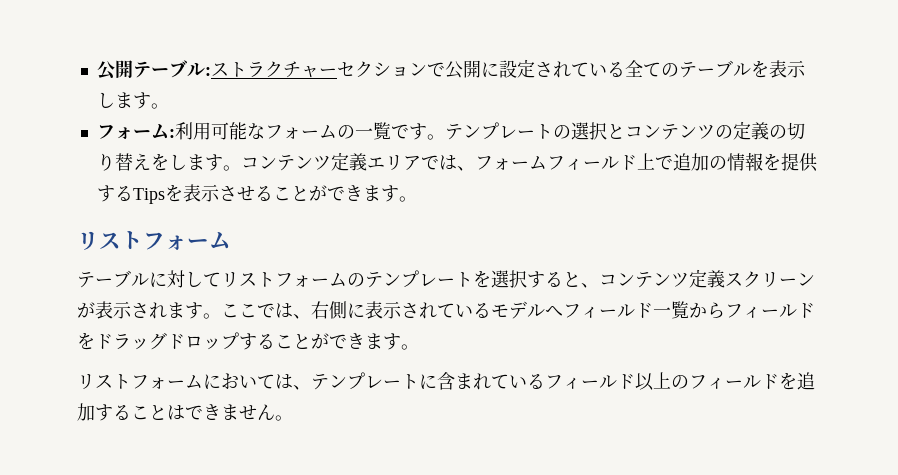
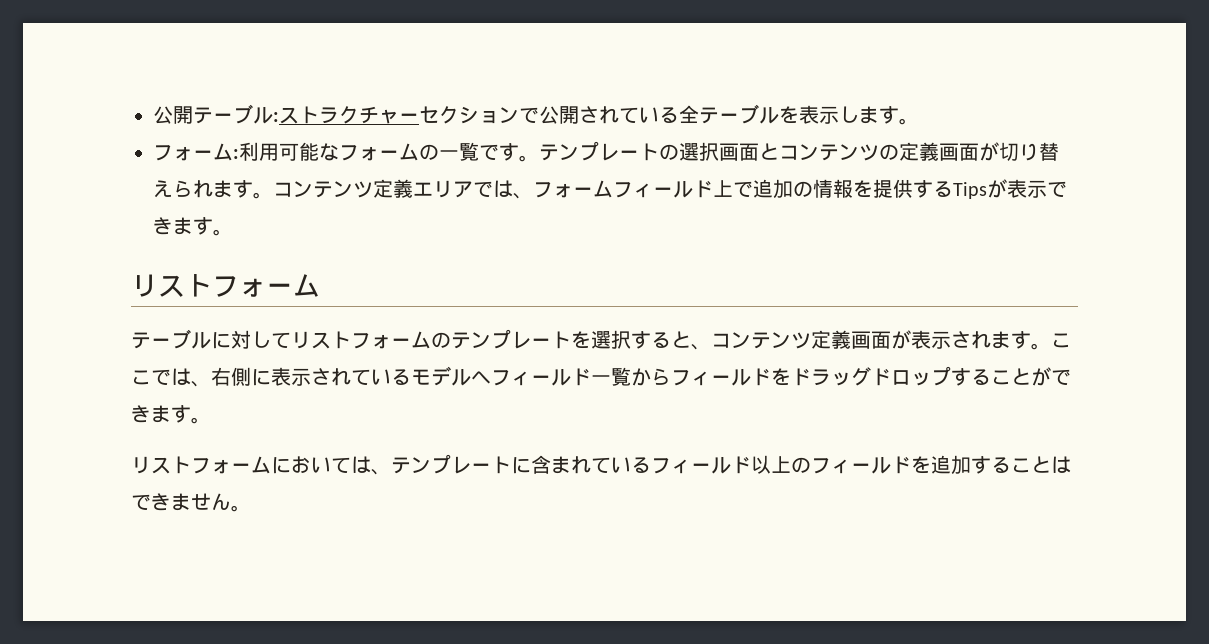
- 公開テーブル:ストラクチャーセクションで公開に設定されている全てのテーブルを表示します。
+ 公開テーブル:ストラクチャーセクションで公開されている全テーブルを表示します。
- テンプレートの選択とコンテンツの定義の切り替えをします。
+ テンプレートの選択画面とコンテンツの定義画面が切り替えられます。
- コンテンツ定義エリアでは、フォームフィールド上で追加の情報を提供するTipsを表示させることができます。
+ コンテンツ定義エリアでは、フォームフィールド上で追加の情報を提供するTipsが表示できます。
- テーブルに対してリストフォームのテンプレートを選択すると、コンテンツ定義スクリーンが表示されます。
+ テーブルに対してリストフォームのテンプレートを選択すると、コンテンツ定義画面が表示されます。

